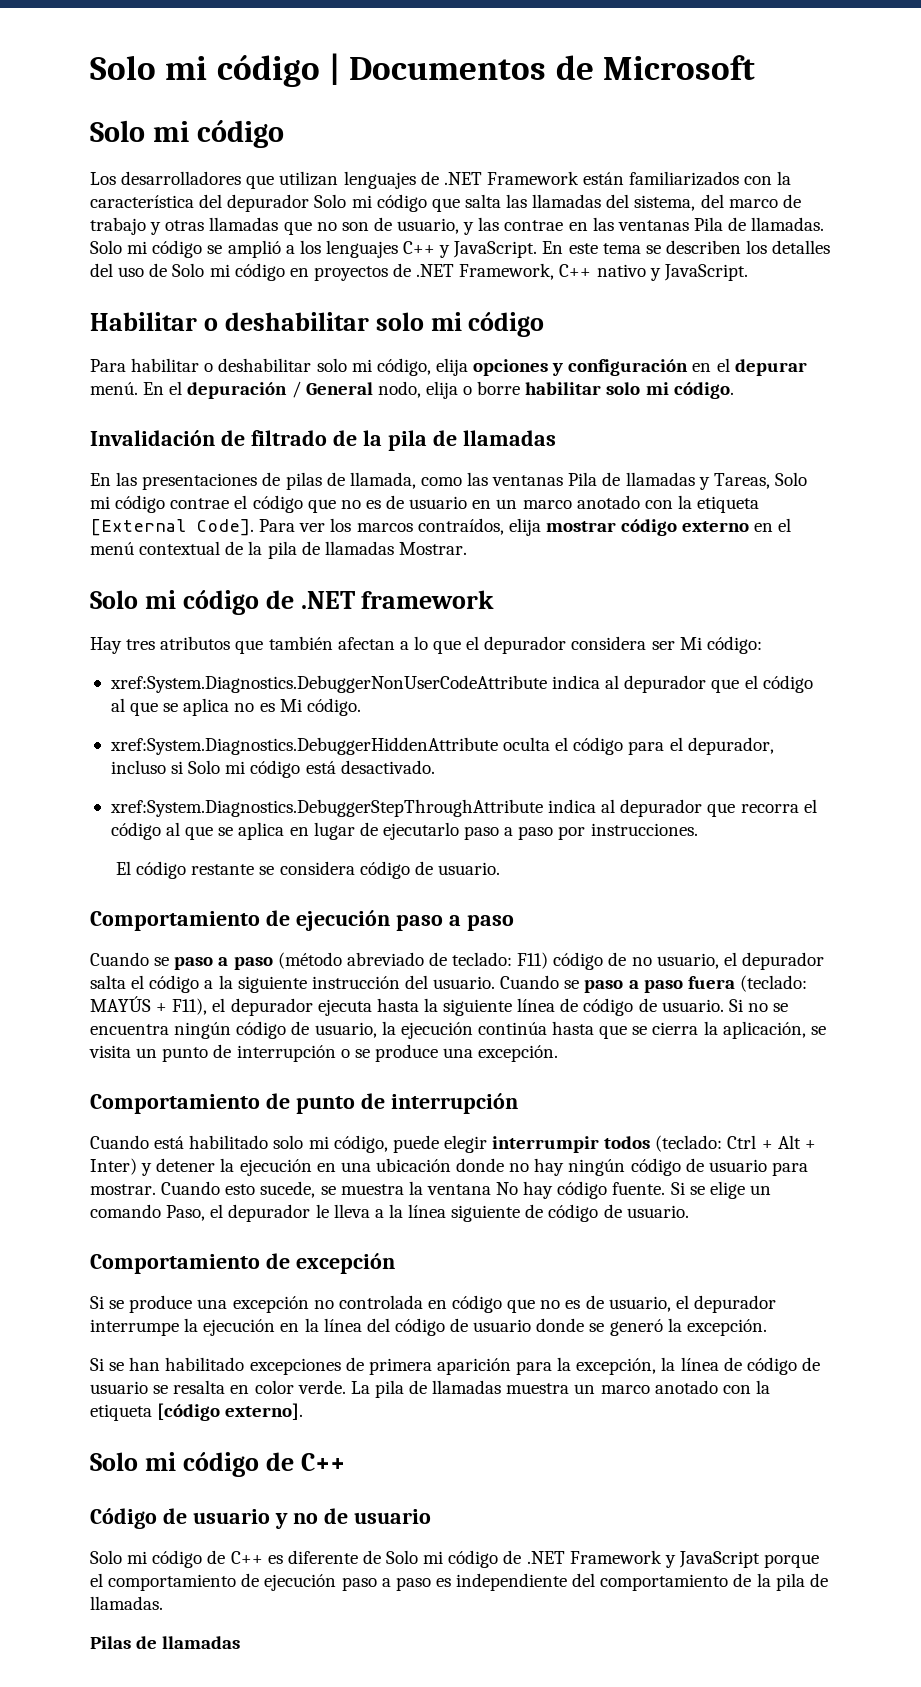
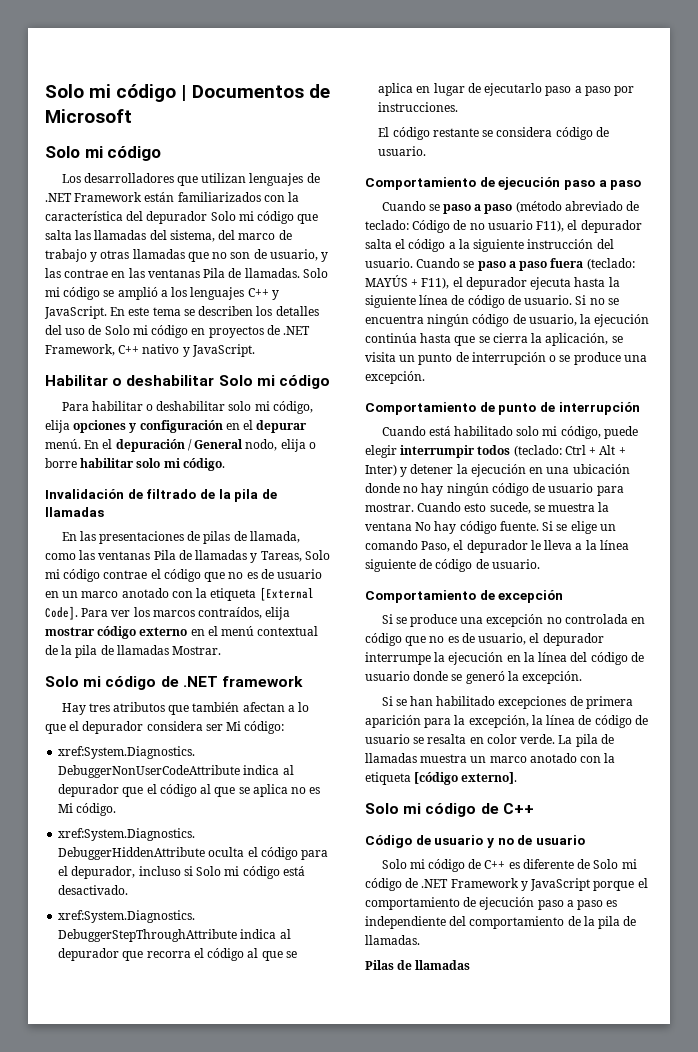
- Habilitar o deshabilitar solo mi código
+ Habilitar o deshabilitar Solo mi código
- Cuando se paso a paso (método abreviado de teclado: F11) código de no usuario, el depurador salta el código a la siguiente instrucción del usuario.
+ Cuando se paso a paso (método abreviado de teclado: Código de no usuario F11), el depurador salta el código a la siguiente instrucción del usuario.

